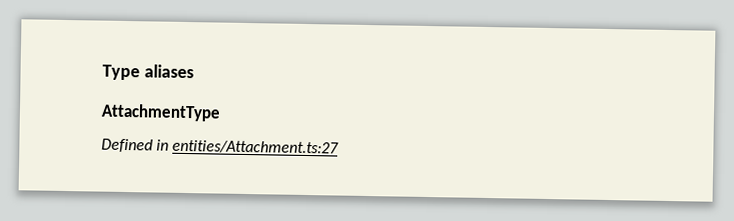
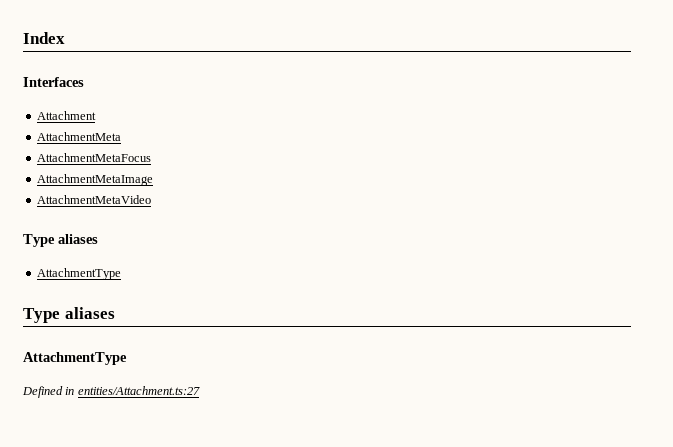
+ Index
+ Interfaces
+ Attachment
+ AttachmentMeta
+ AttachmentMetaFocus
+ AttachmentMetaImage
+ AttachmentMetaVideo
+ Type aliases
+ AttachmentType

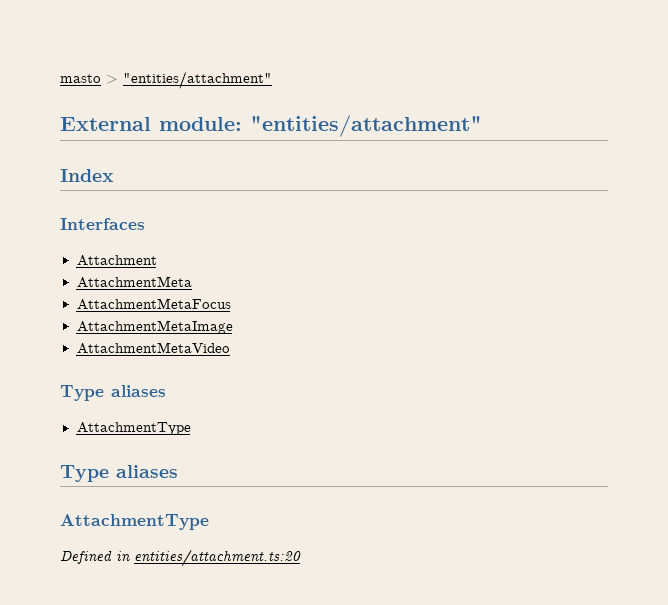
+ masto > "entities/attachment"
+ External module: "entities/attachment"
- Defined in entities/Attachment.ts:27
+ Defined in entities/attachment.ts:20

